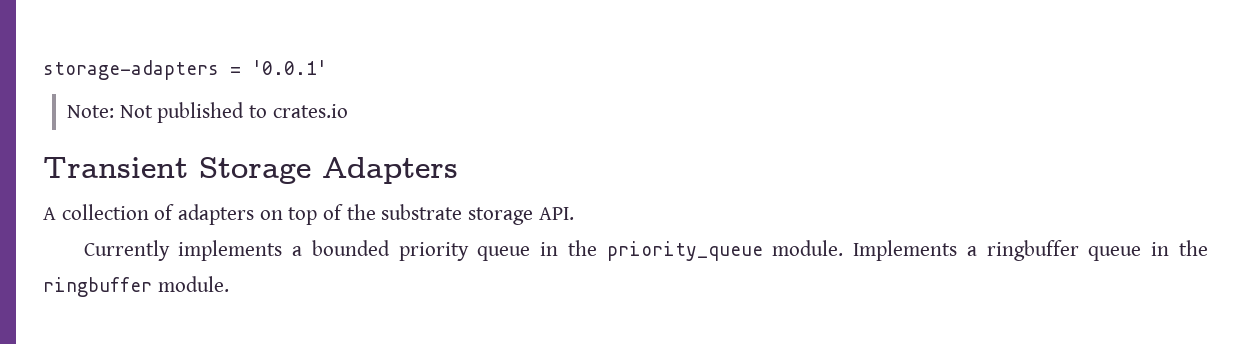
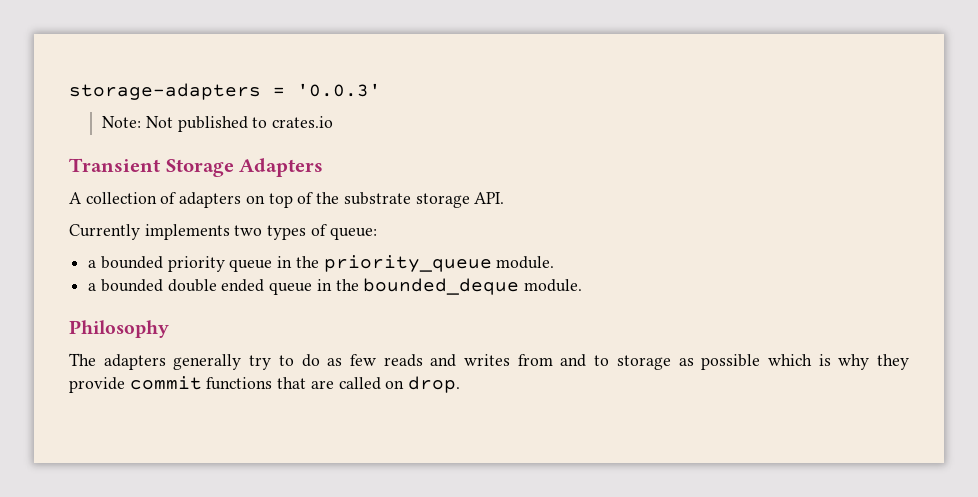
- storage-adapters = '0.0.1'
+ storage-adapters = '0.0.3'
- Currently implements a bounded priority queue in the priority_queue module. Implements a ringbuffer queue in the ringbuffer module.
+ Currently implements two types of queue:
+ a bounded priority queue in the priority_queue module.
+ a bounded double ended queue in the bounded_deque module.
+ Philosophy
+ The adapters generally try to do as few reads and writes from and to storage as possible which is why they provide commit functions that are called on drop.

